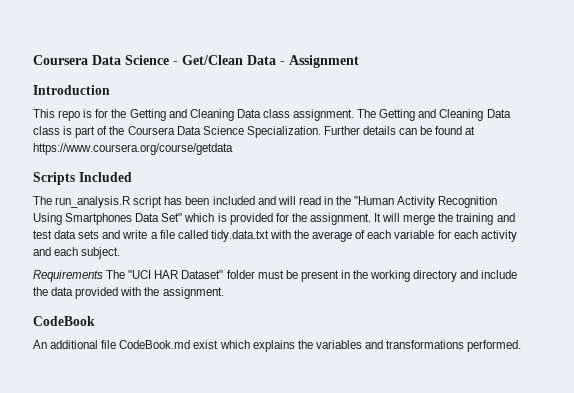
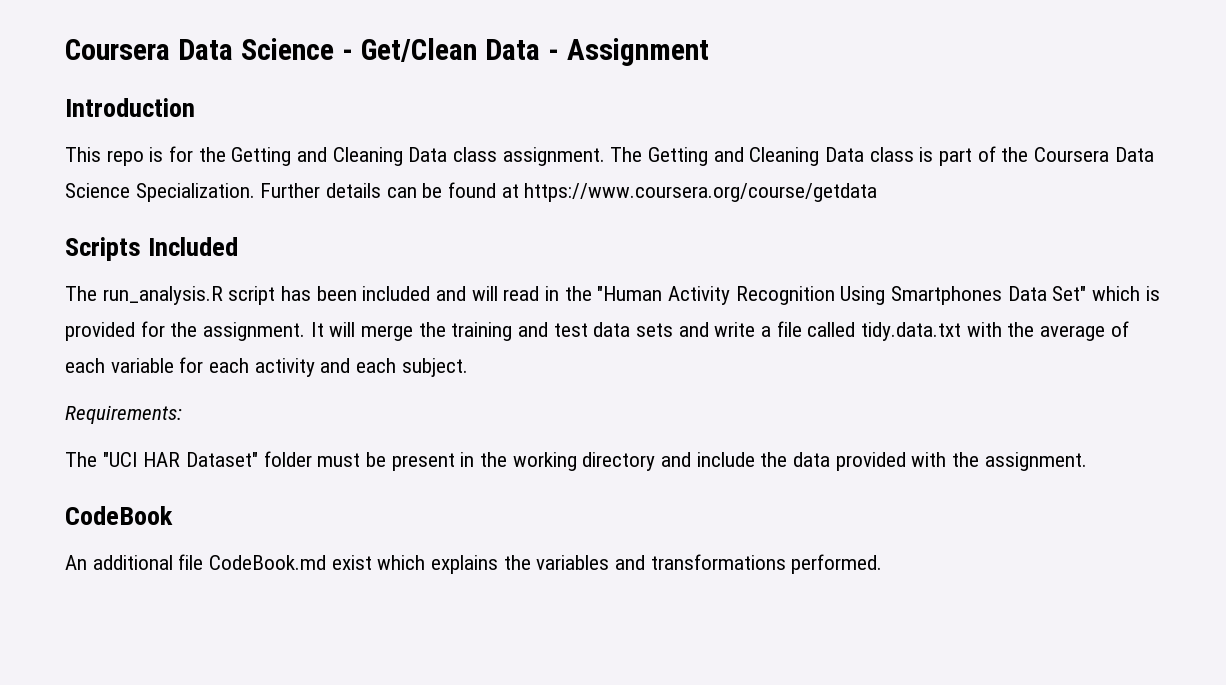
- Requirements The "UCI HAR Dataset" folder must be present in the working directory and include the data provided with the assignment.
+ Requirements:
+ The "UCI HAR Dataset" folder must be present in the working directory and include the data provided with the assignment.

